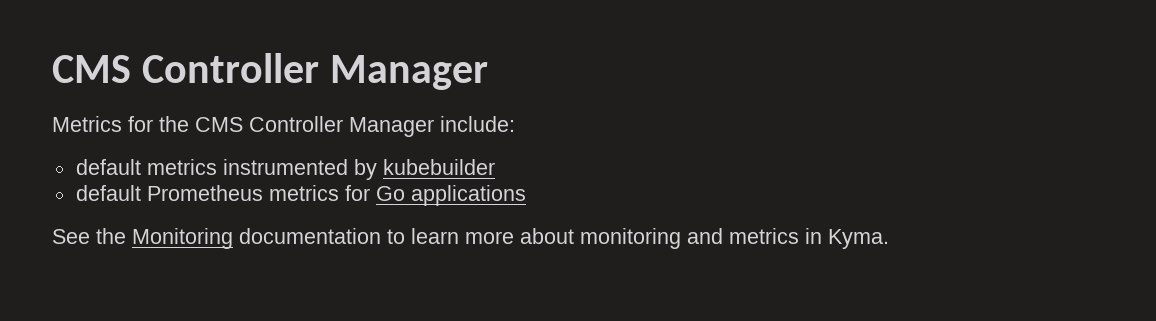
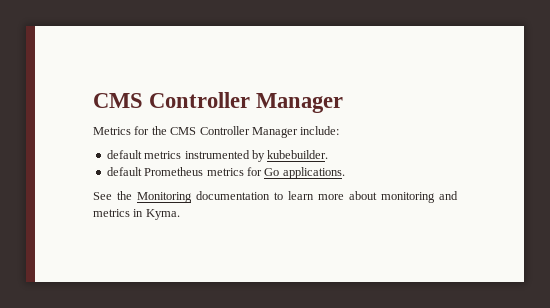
- default metrics instrumented by kubebuilder
+ default metrics instrumented by kubebuilder.
- default Prometheus metrics for Go applications
+ default Prometheus metrics for Go applications.

